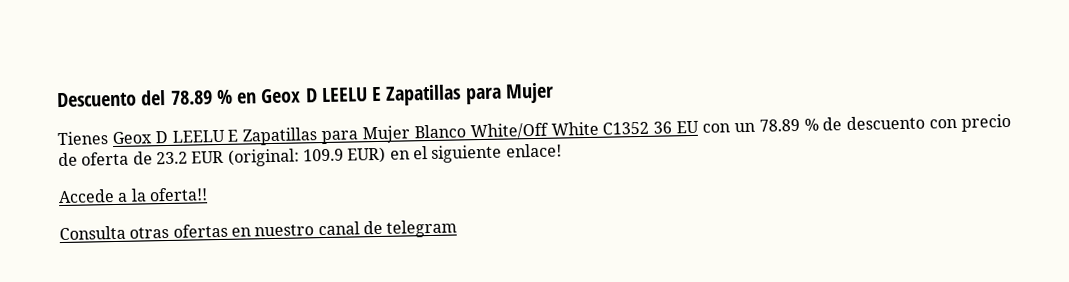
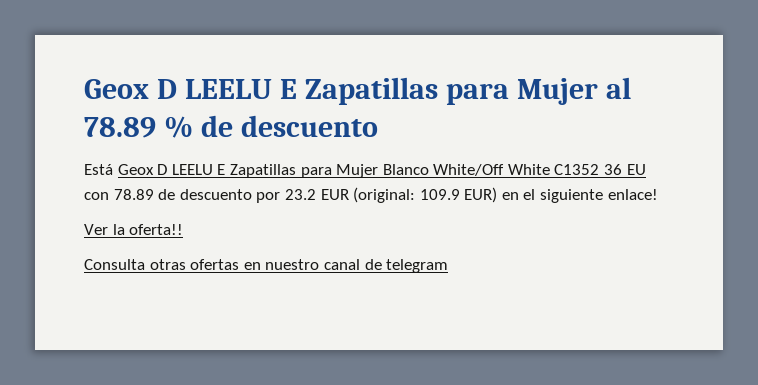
- Descuento del 78.89 % en Geox D LEELU E Zapatillas para Mujer
- Tienes Geox D LEELU E Zapatillas para Mujer Blanco White/Off White C1352 36 EU con un 78.89 % de descuento con precio de oferta de 23.2 EUR (original: 109.9 EUR) en el siguiente enlace!
+ Geox D LEELU E Zapatillas para Mujer al 78.89 % de descuento
+ Está Geox D LEELU E Zapatillas para Mujer Blanco White/Off White C1352 36 EU con 78.89 de descuento por 23.2 EUR (original: 109.9 EUR) en el siguiente enlace!
- Accede a la oferta!!
+ Ver la oferta!!

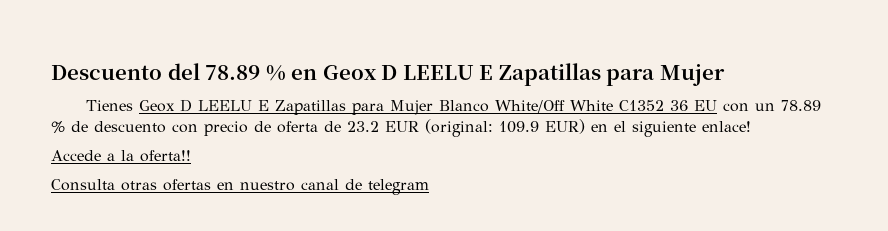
- Geox D LEELU E Zapatillas para Mujer al 78.89 % de descuento
- Está Geox D LEELU E Zapatillas para Mujer Blanco White/Off White C1352 36 EU con 78.89 de descuento por 23.2 EUR (original: 109.9 EUR) en el siguiente enlace!
+ Descuento del 78.89 % en Geox D LEELU E Zapatillas para Mujer
+ Tienes Geox D LEELU E Zapatillas para Mujer Blanco White/Off White C1352 36 EU con un 78.89 % de descuento con precio de oferta de 23.2 EUR (original: 109.9 EUR) en el siguiente enlace!
- Ver la oferta!!
+ Accede a la oferta!!

